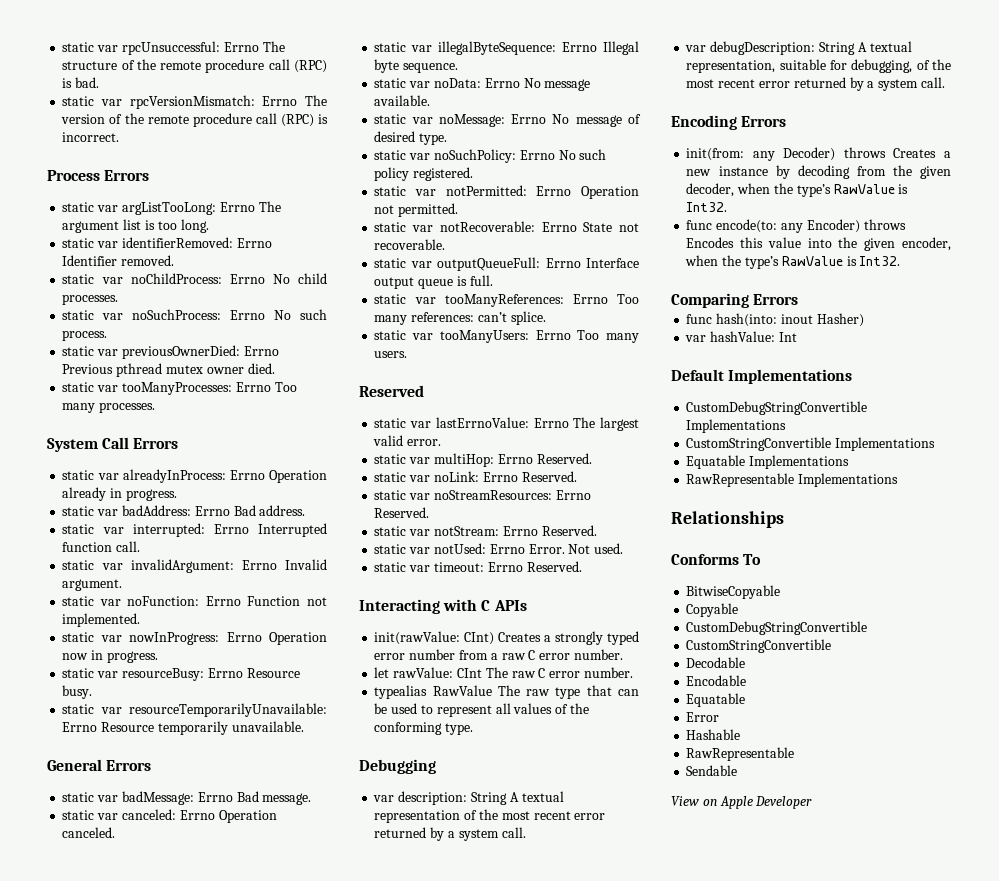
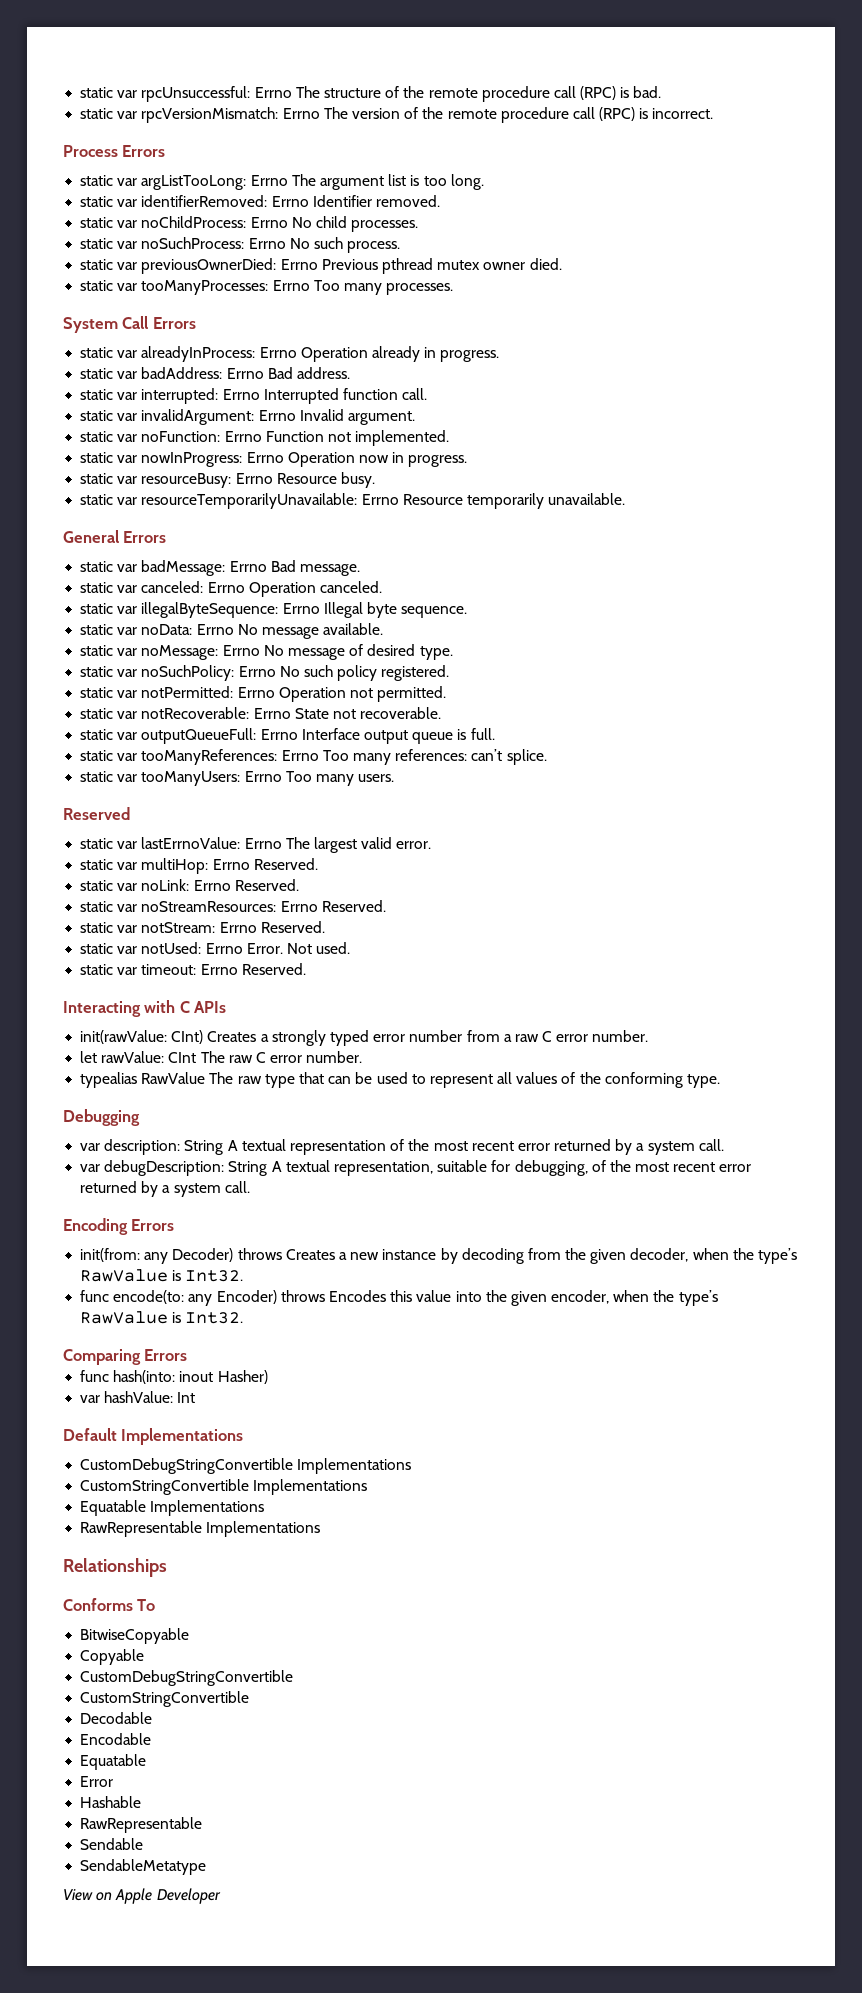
+ SendableMetatype

